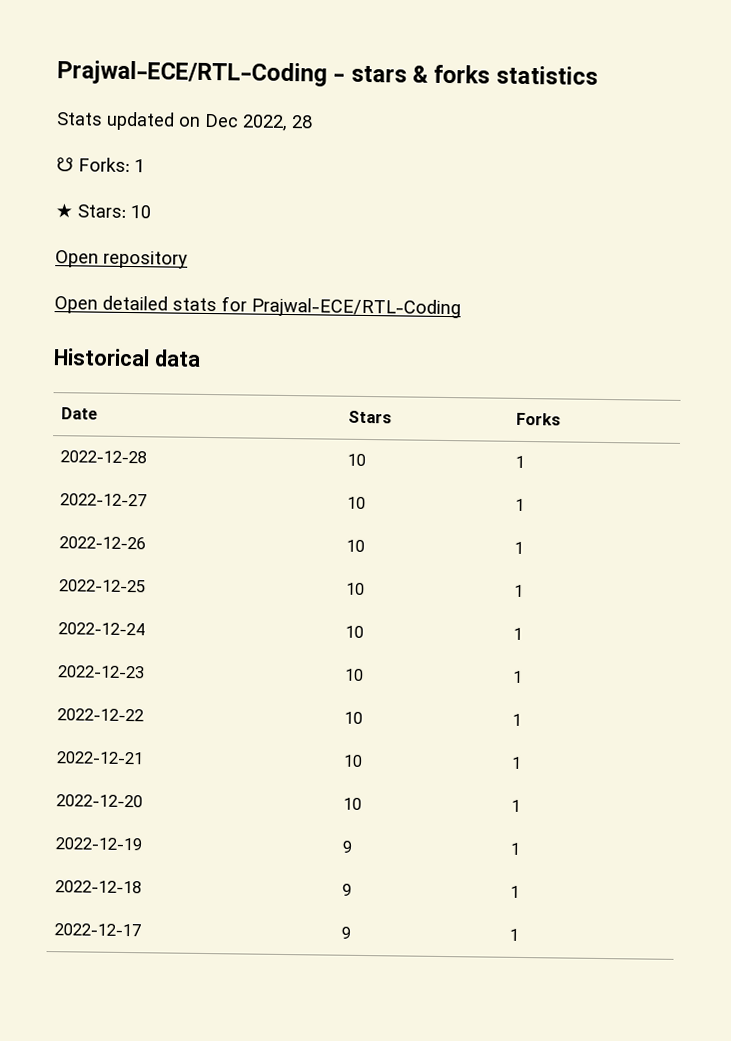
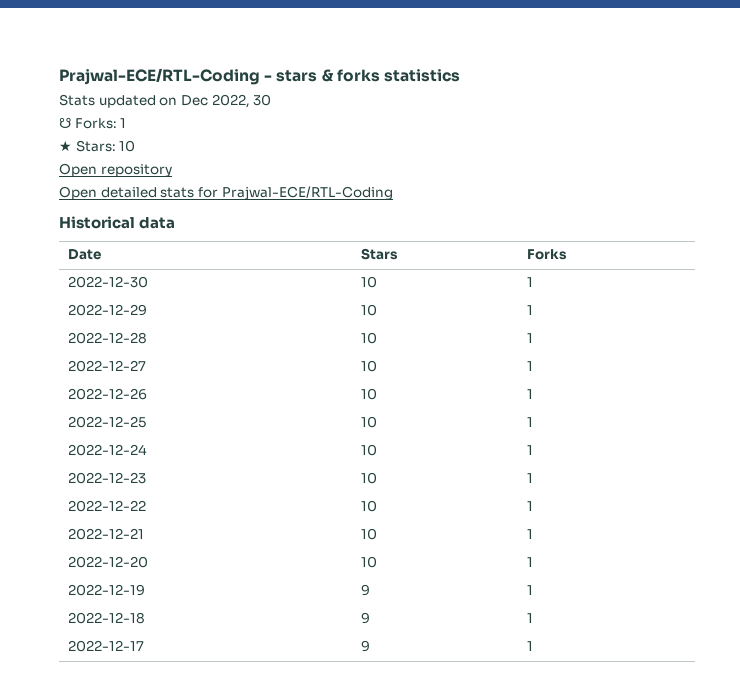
- Stats updated on Dec 2022, 28
+ Stats updated on Dec 2022, 30
+ 2022-12-30 | 10 | 1
+ 2022-12-29 | 10 | 1

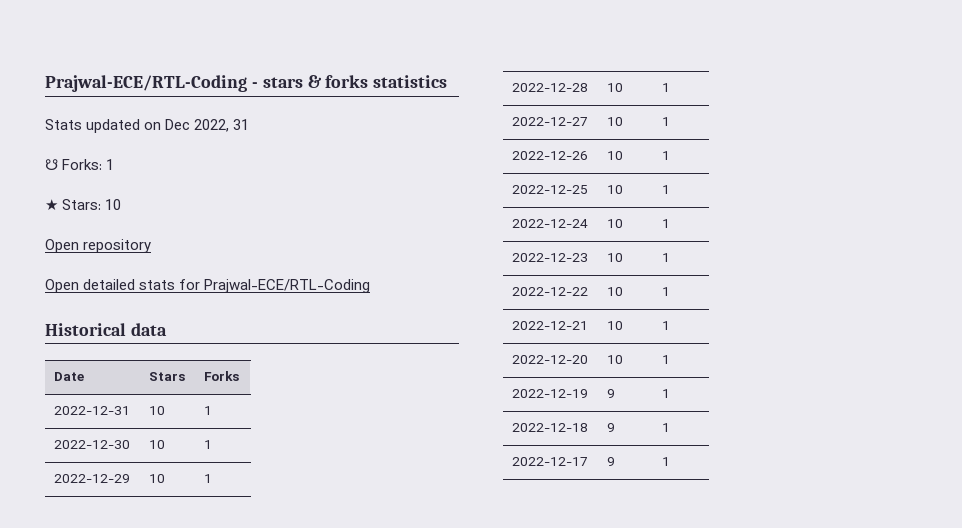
- Stats updated on Dec 2022, 30
+ Stats updated on Dec 2022, 31
+ 2022-12-31 | 10 | 1

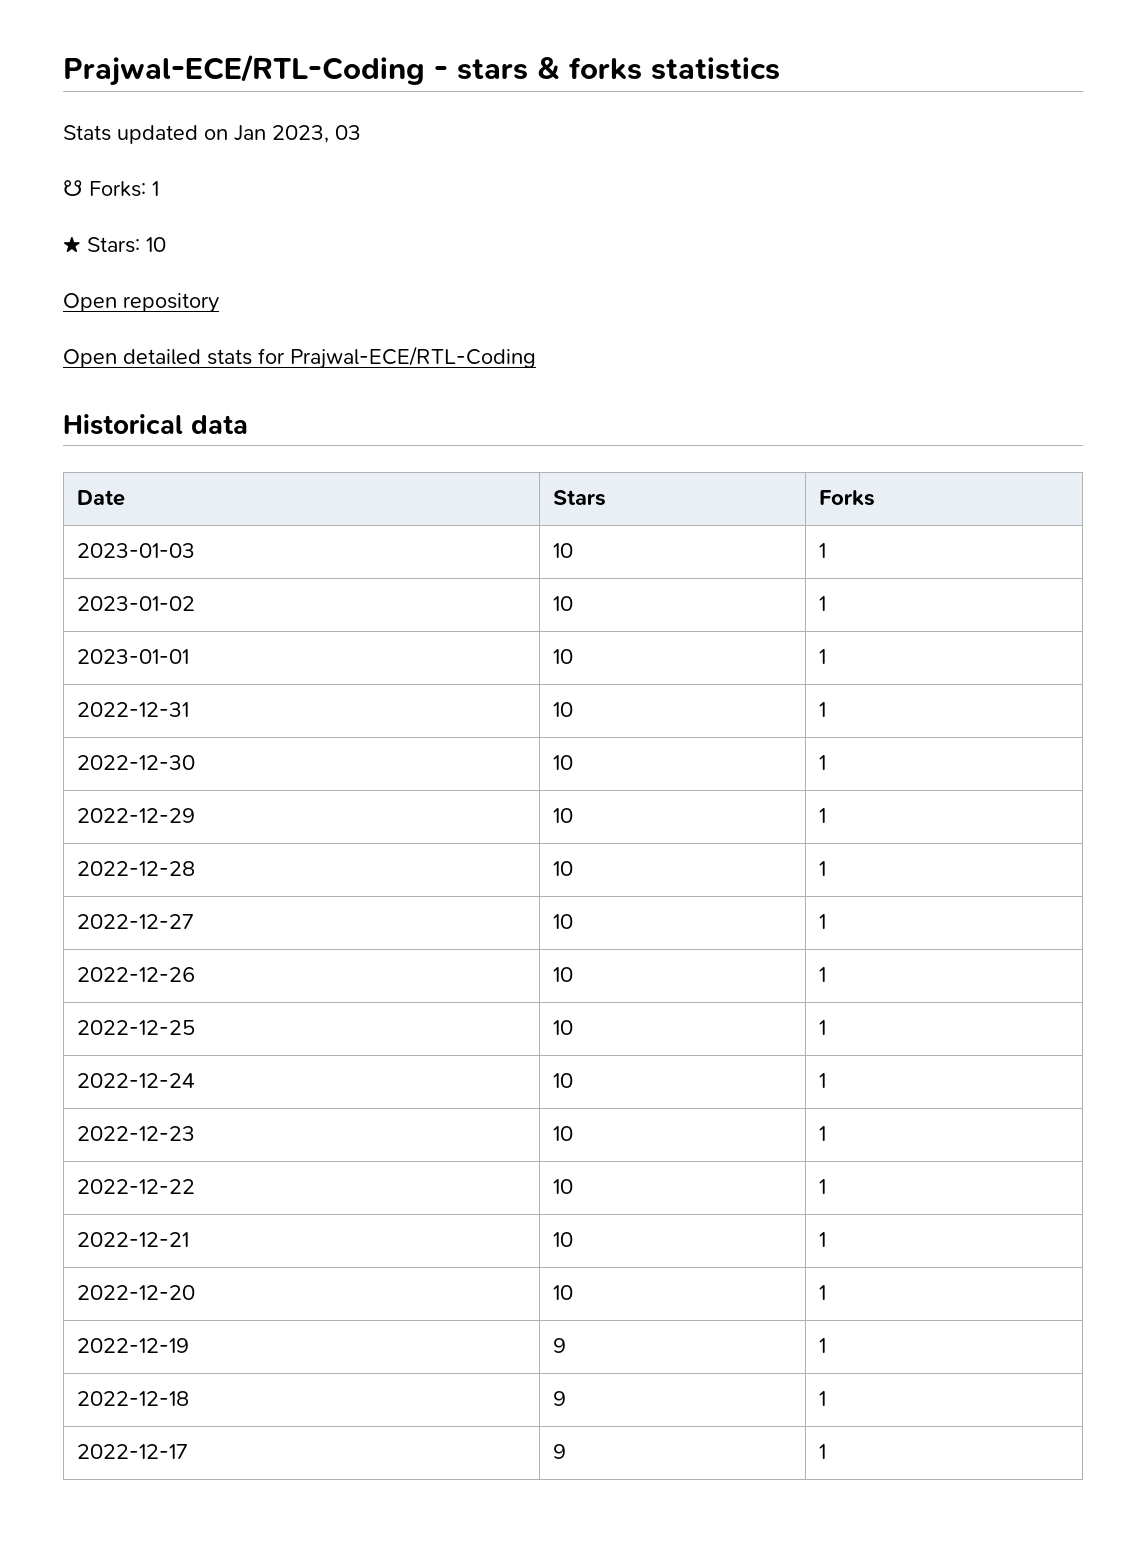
- Stats updated on Dec 2022, 31
+ Stats updated on Jan 2023, 03
+ 2023-01-03 | 10 | 1
+ 2023-01-02 | 10 | 1
+ 2023-01-01 | 10 | 1

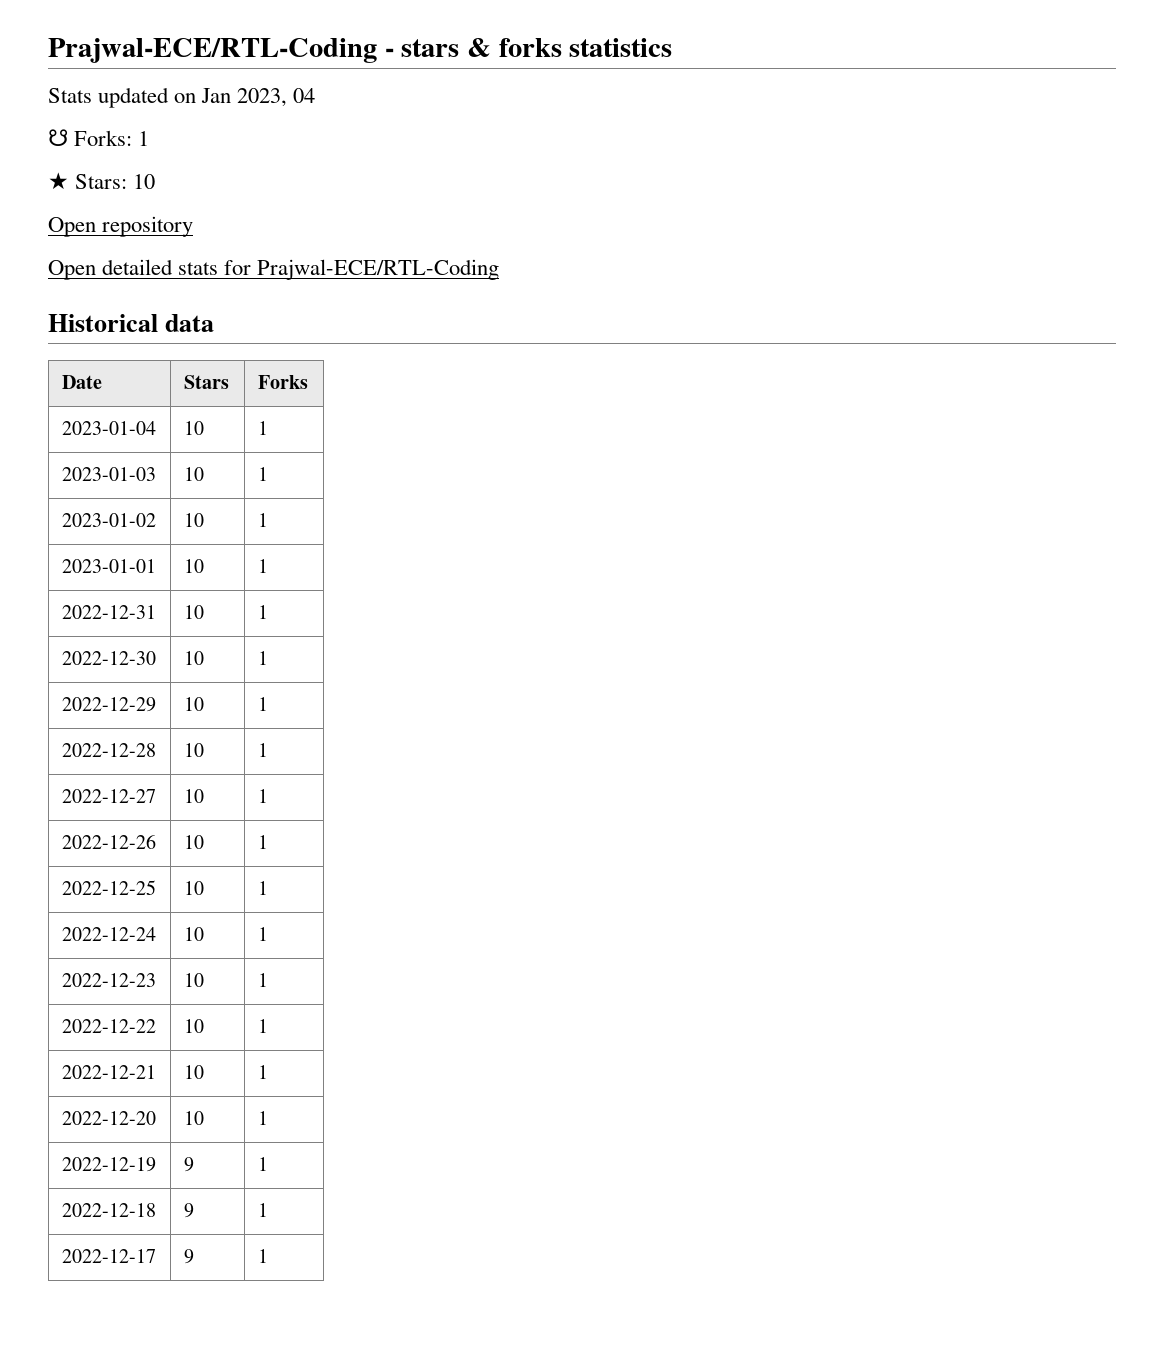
- Stats updated on Jan 2023, 03
+ Stats updated on Jan 2023, 04
+ 2023-01-04 | 10 | 1

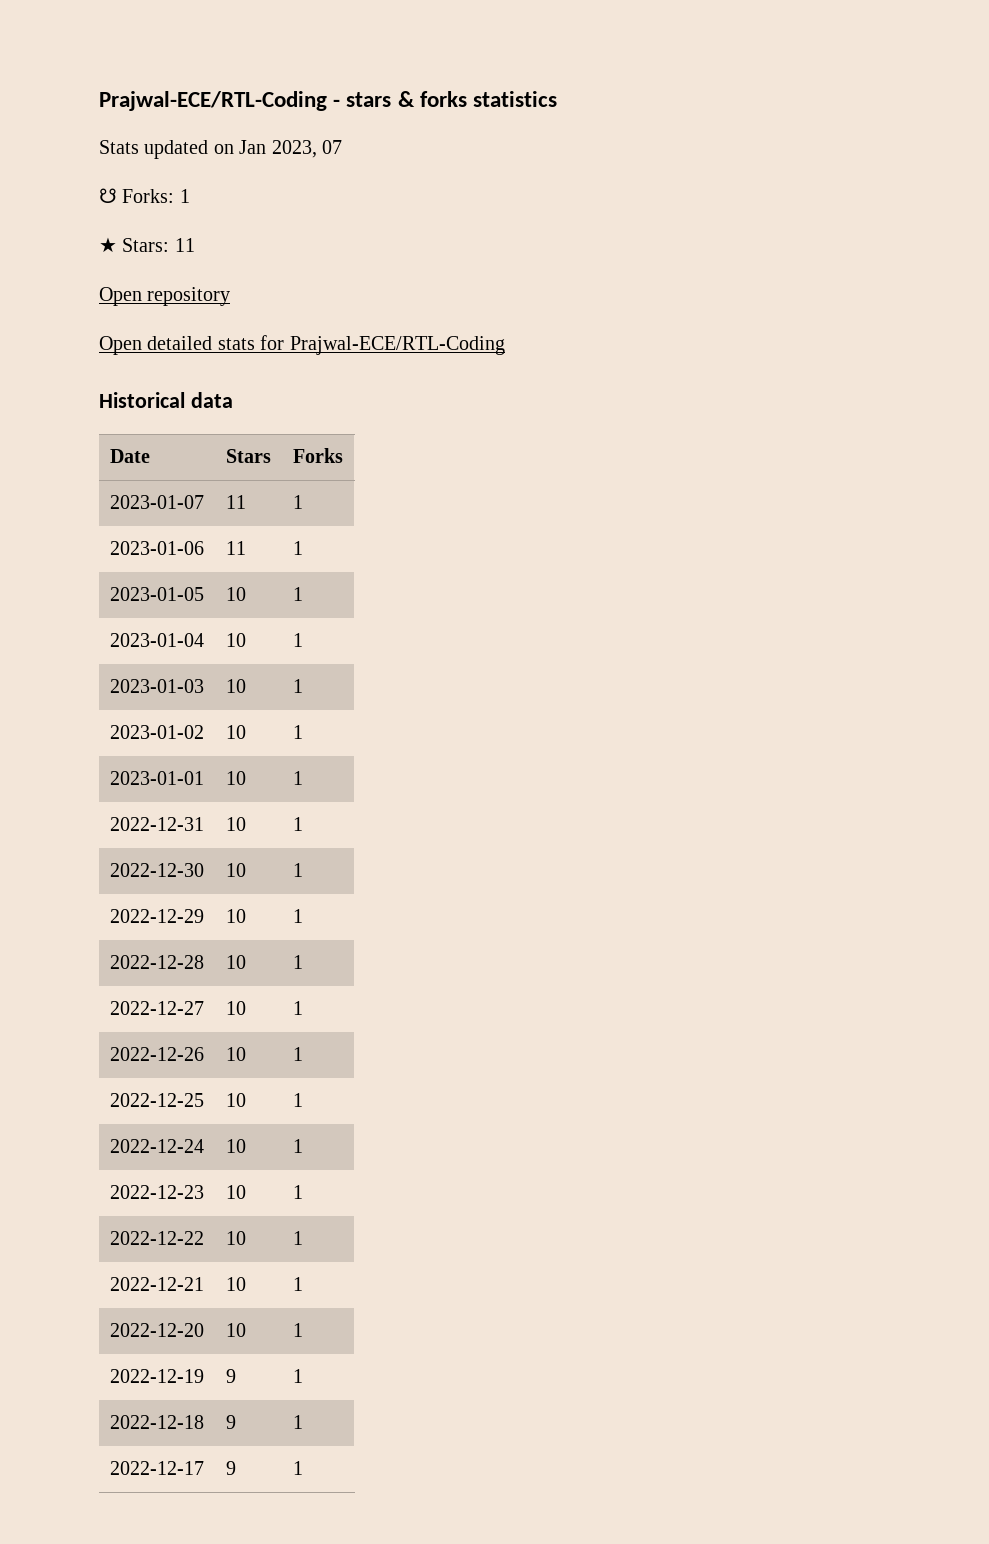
- Stats updated on Jan 2023, 04
+ Stats updated on Jan 2023, 07
- ★ Stars: 10
+ ★ Stars: 11
+ 2023-01-07 | 11 | 1
+ 2023-01-06 | 11 | 1
+ 2023-01-05 | 10 | 1

